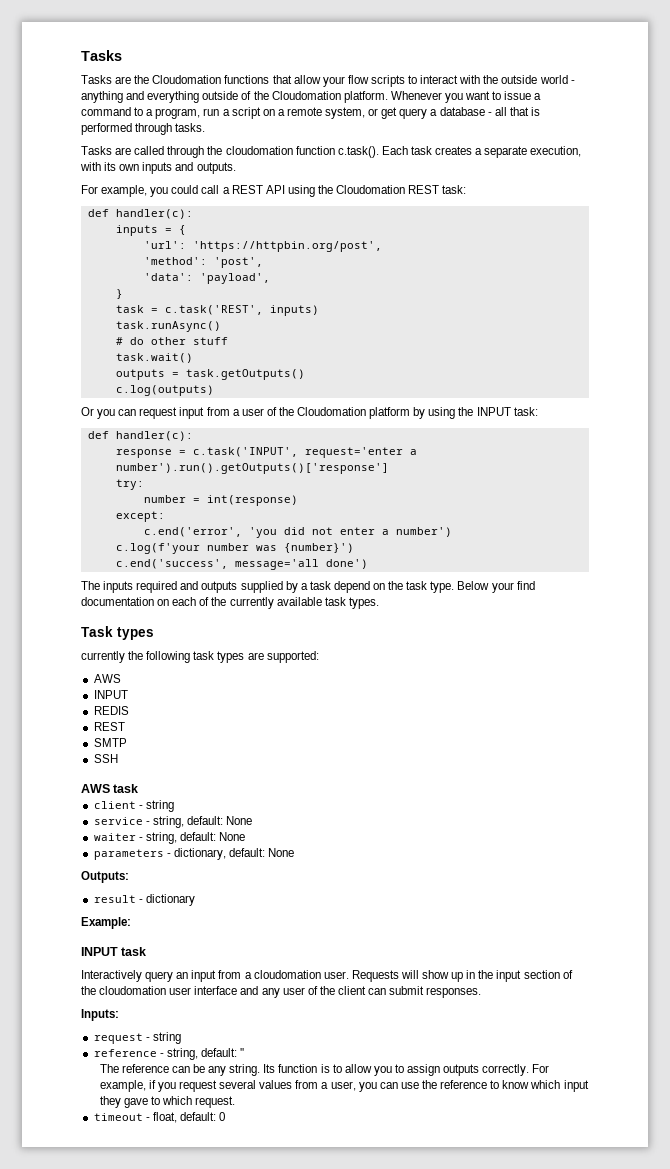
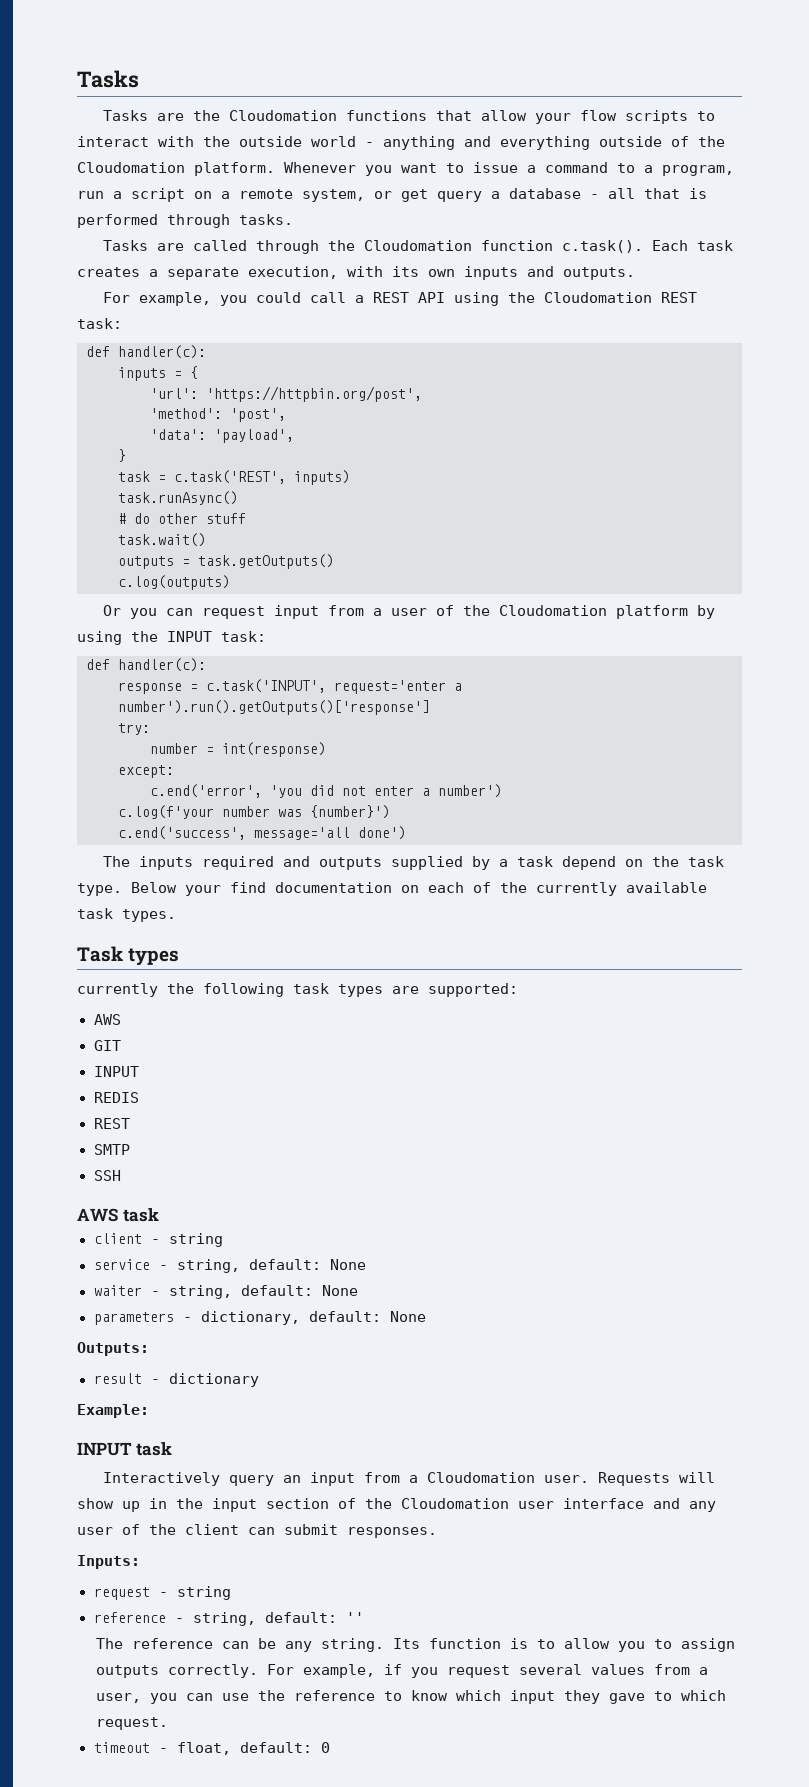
- Tasks are called through the cloudomation function c.task(). Each task creates a separate execution, with its own inputs and outputs.
+ Tasks are called through the Cloudomation function c.task(). Each task creates a separate execution, with its own inputs and outputs.
+ GIT
- Interactively query an input from a cloudomation user.
+ Interactively query an input from a Cloudomation user.
- Requests will show up in the input section of the cloudomation user interface and any user of the client can submit responses.
+ Requests will show up in the input section of the Cloudomation user interface and any user of the client can submit responses.

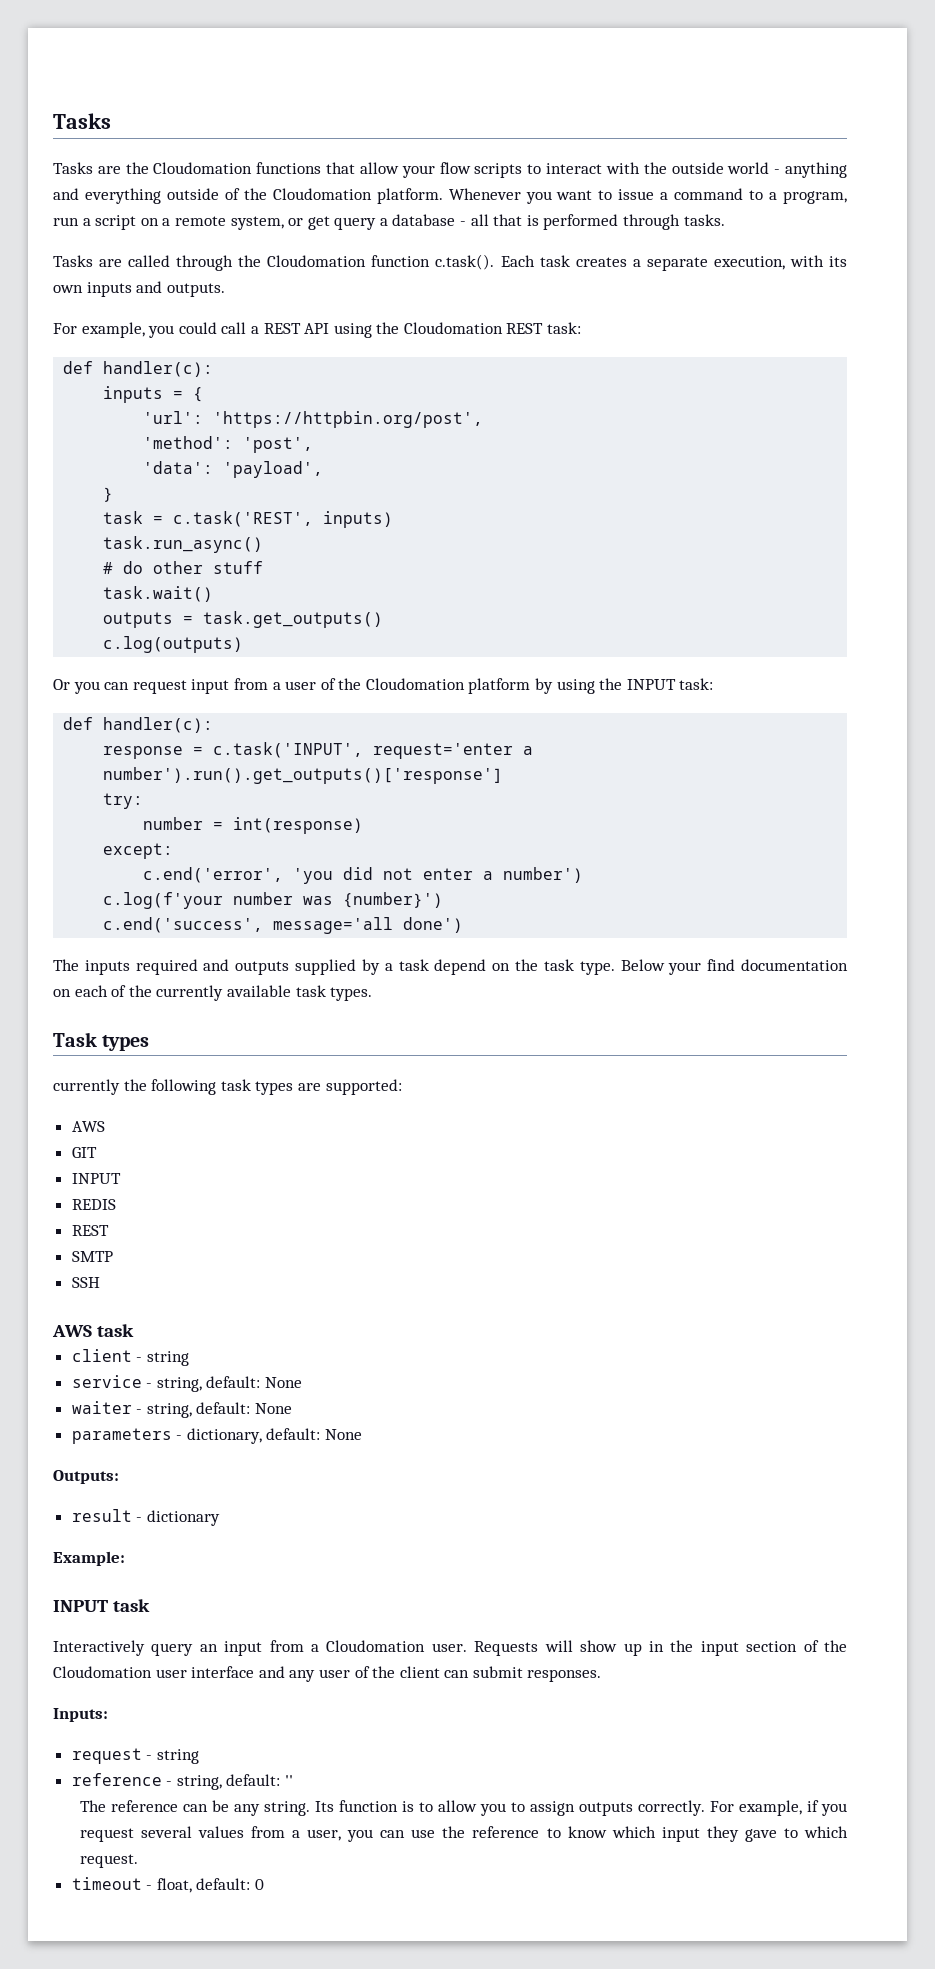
- task.runAsync()
+ task.run_async()
- outputs = task.getOutputs()
+ outputs = task.get_outputs()
- response = c.task('INPUT', request='enter a number').run().getOutputs()['response']
+ response = c.task('INPUT', request='enter a number').run().get_outputs()['response']

